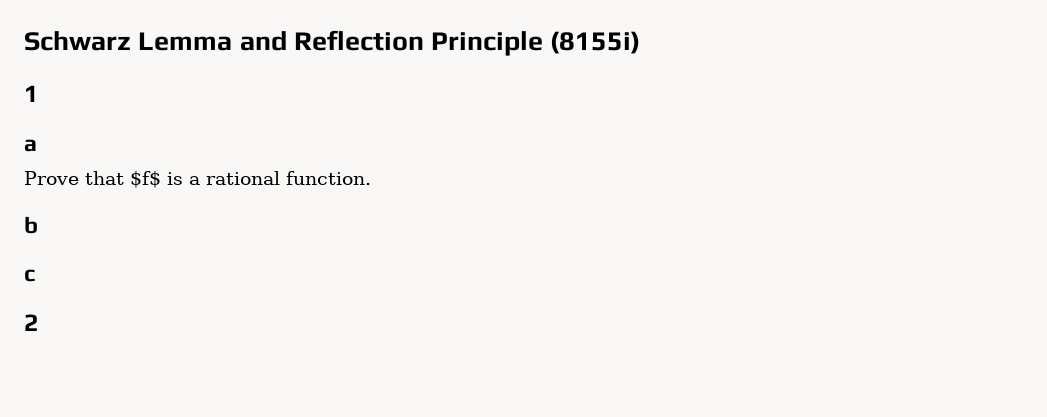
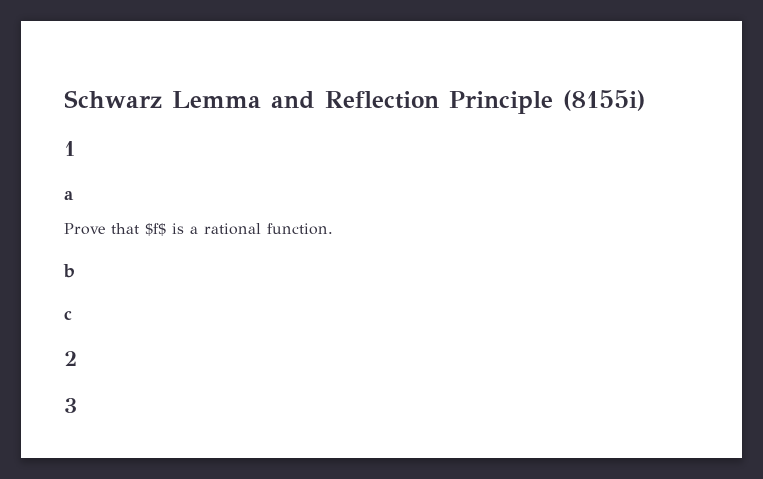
+ 3

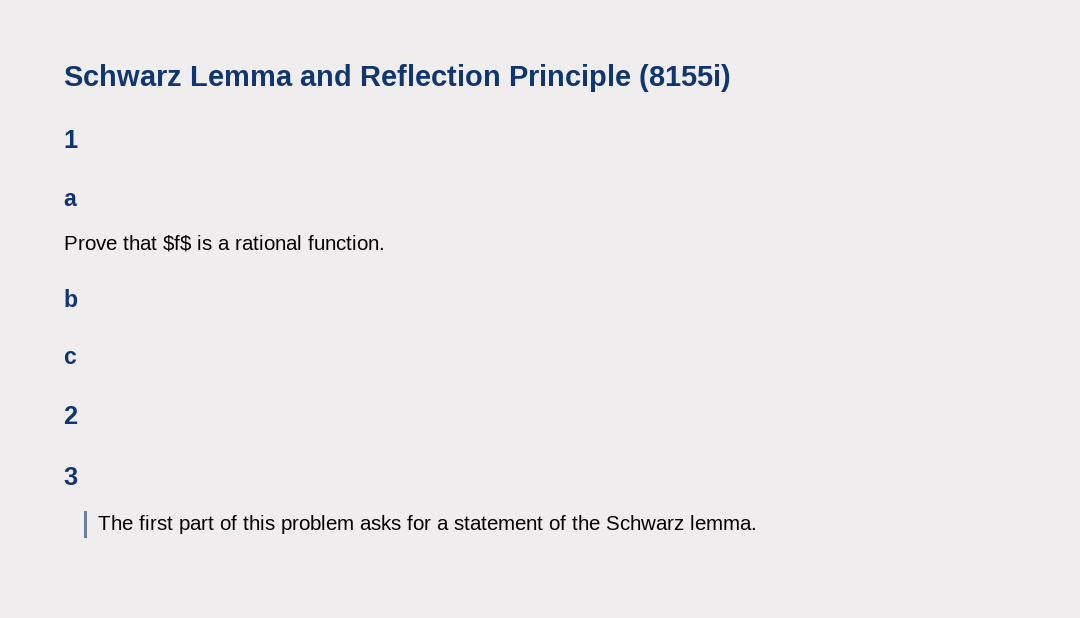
+ The first part of this problem asks for a statement of the Schwarz lemma.

